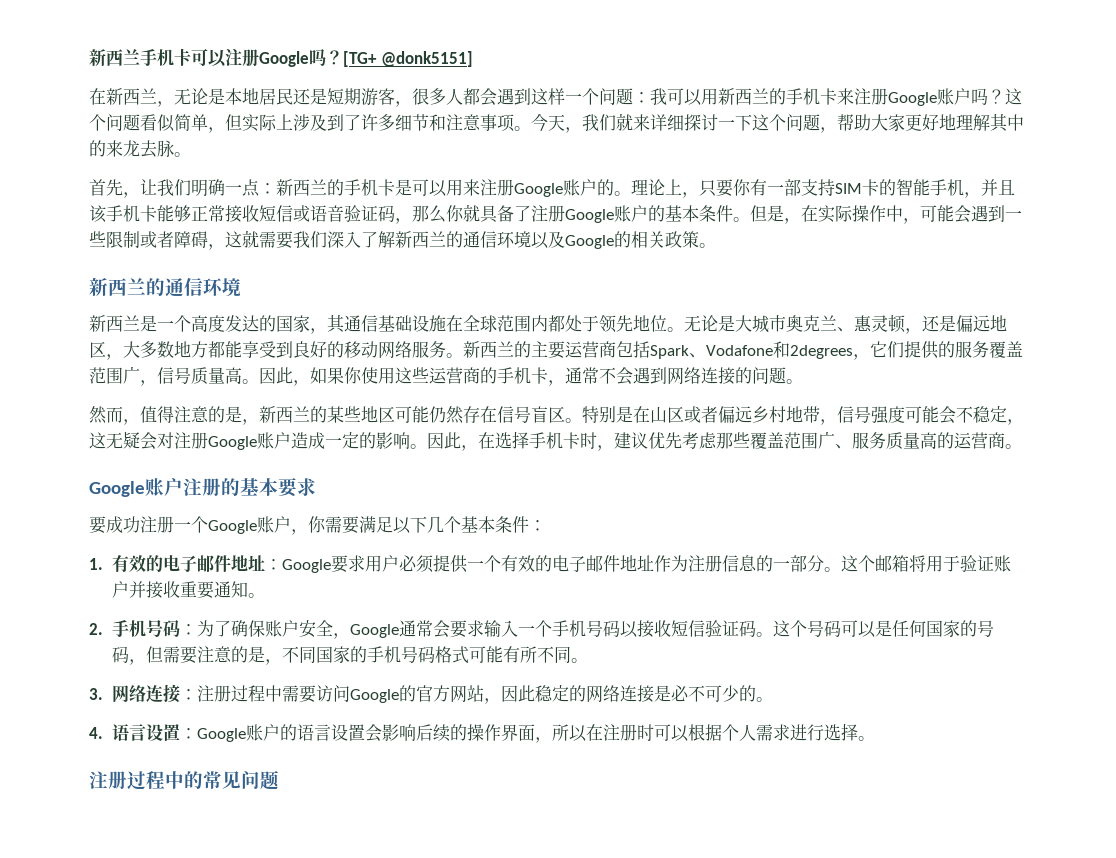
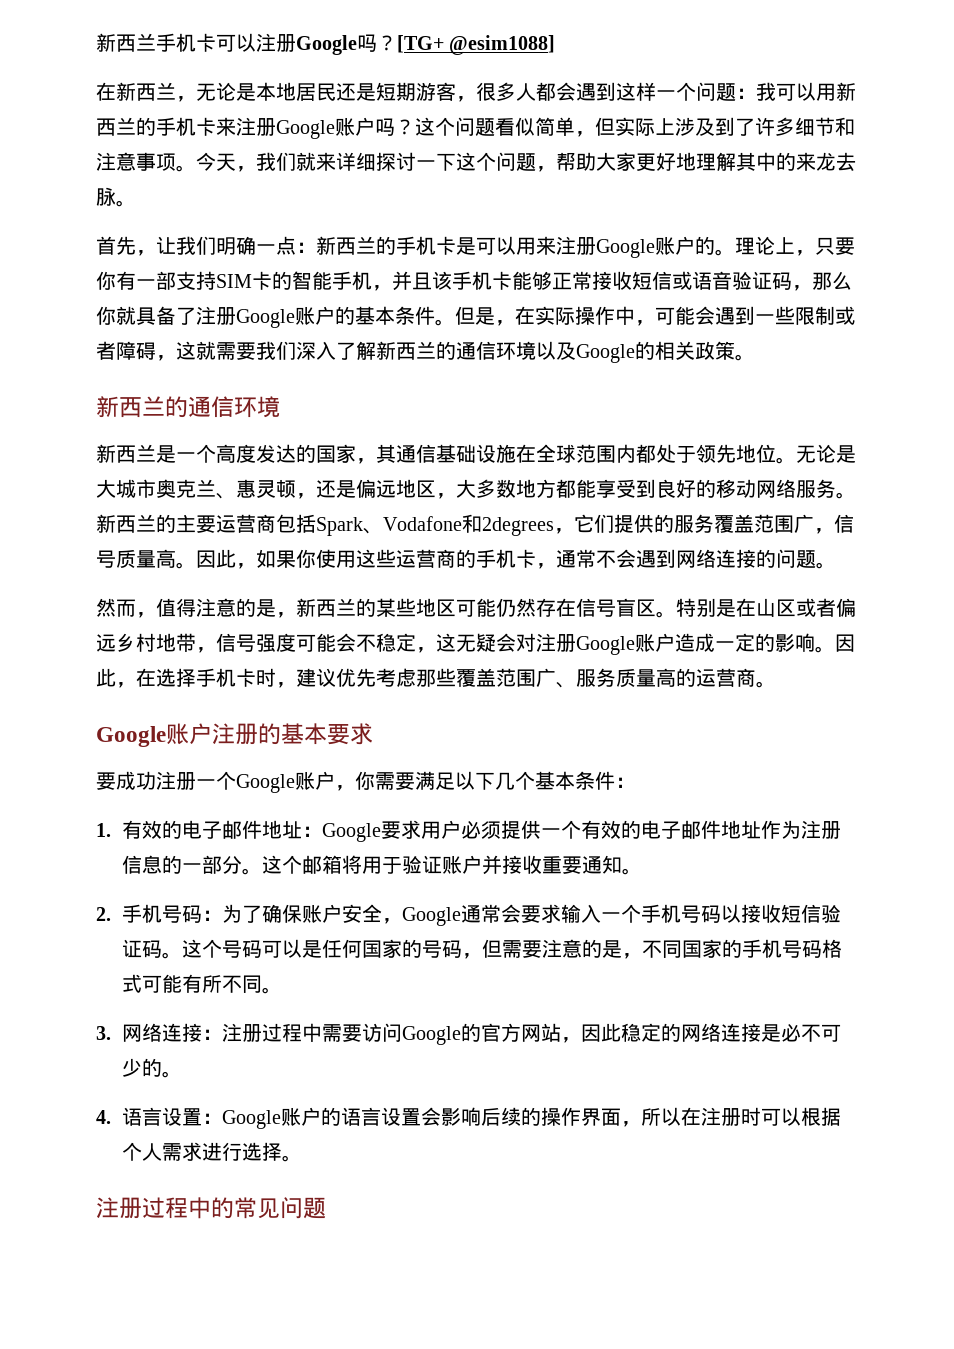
- [TG+ @donk5151]
+ [TG+ @esim1088]

